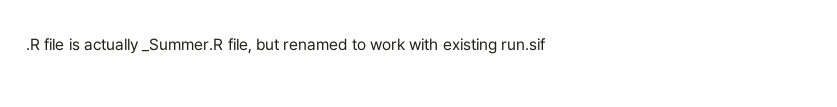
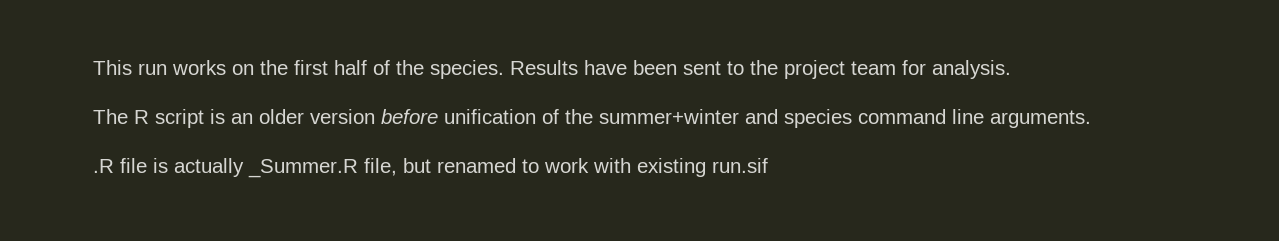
+ This run works on the first half of the species. Results have been sent to the project team for analysis.
+ The R script is an older version before unification of the summer+winter and species command line arguments.

